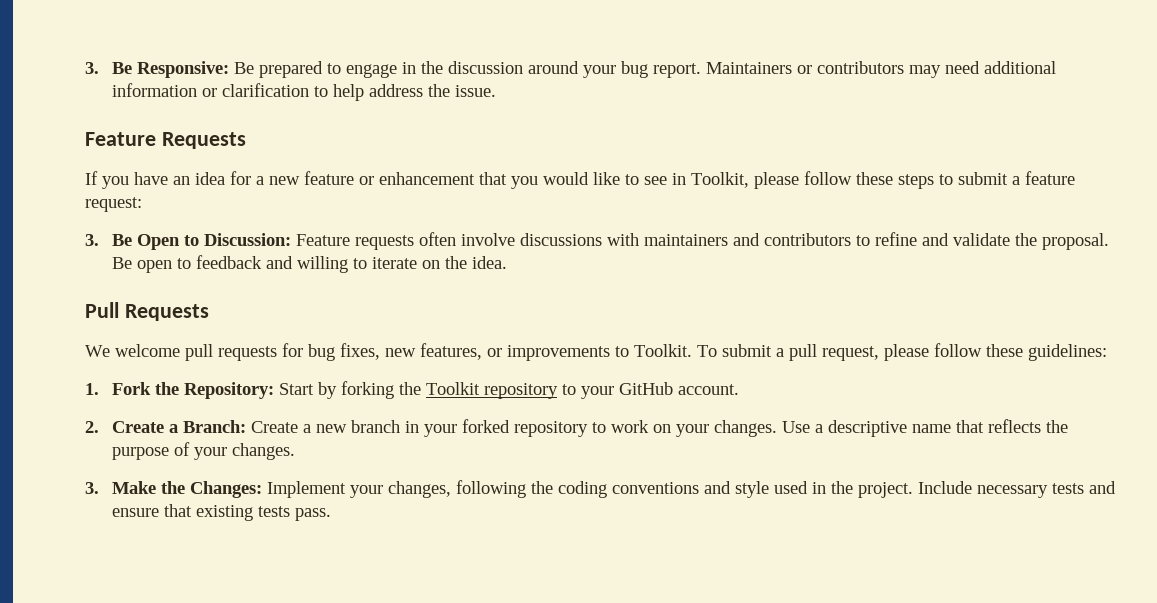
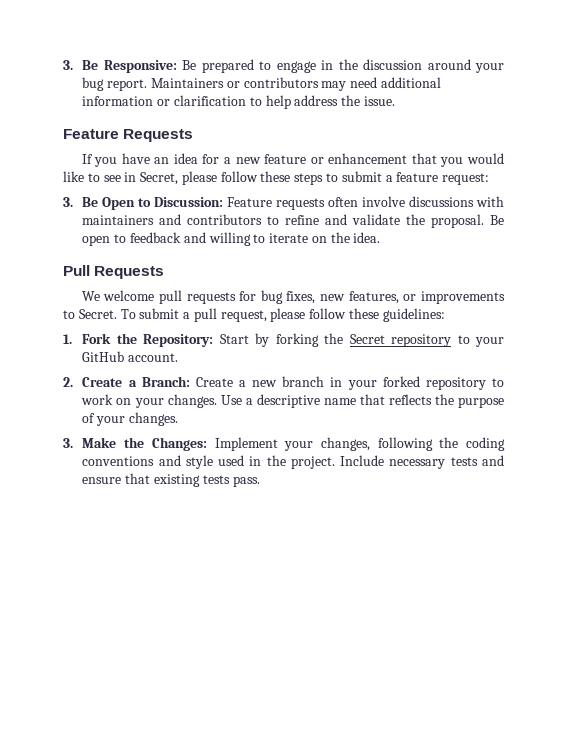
- If you have an idea for a new feature or enhancement that you would like to see in Toolkit, please follow these steps to submit a feature request:
+ If you have an idea for a new feature or enhancement that you would like to see in Secret, please follow these steps to submit a feature request:
- We welcome pull requests for bug fixes, new features, or improvements to Toolkit.
+ We welcome pull requests for bug fixes, new features, or improvements to Secret.
- 1. Fork the Repository: Start by forking the Toolkit repository to your GitHub account.
+ 1. Fork the Repository: Start by forking the Secret repository to your GitHub account.

